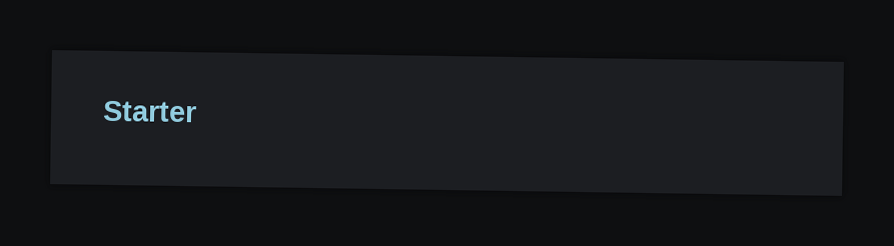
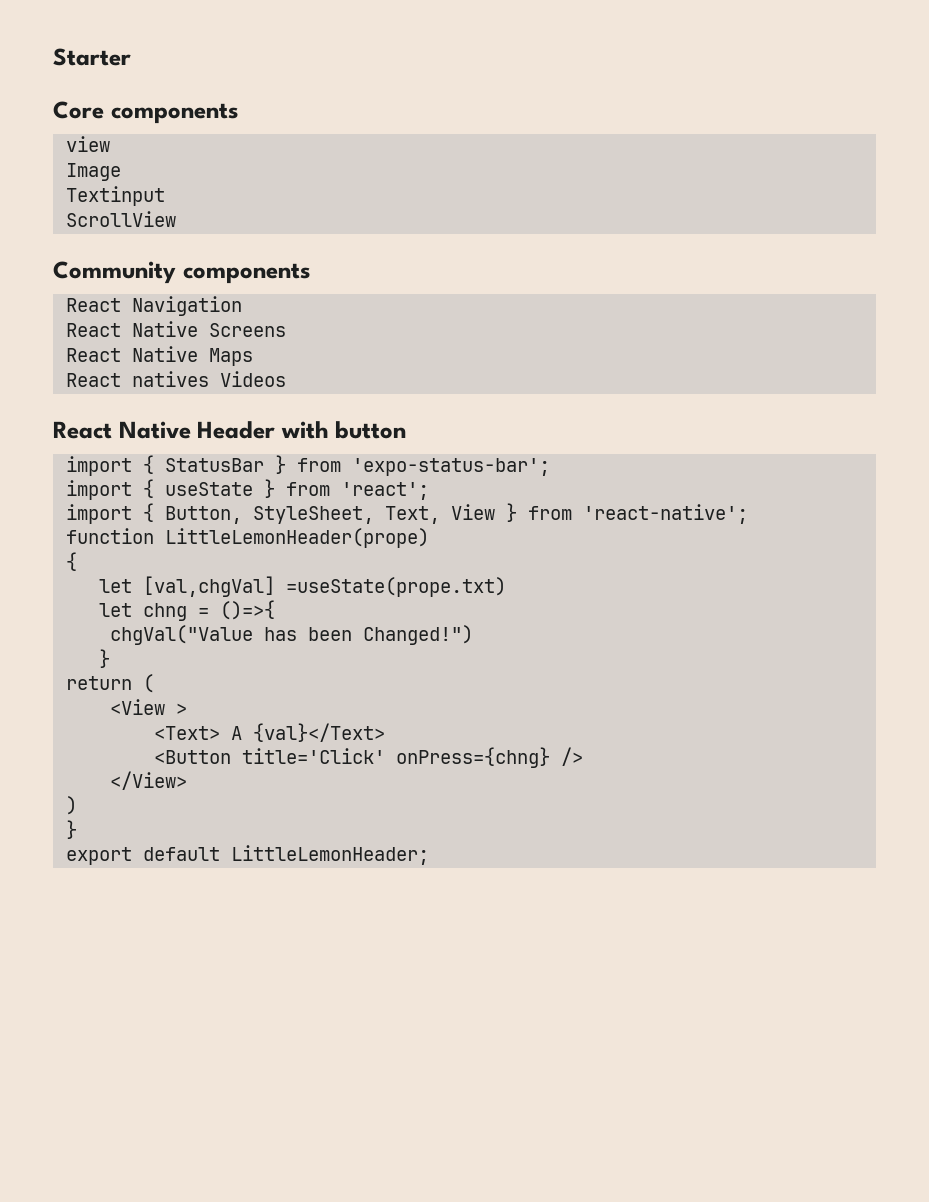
+ Core components
+ view
+ Image
+ Textinput
+ ScrollView
+ Community components
+ React Navigation
+ React Native Screens
+ React Native Maps
+ React natives Videos
+ React Native Header with button
+ import { StatusBar } from 'expo-status-bar';
+ import { useState } from 'react';
+ import { Button, StyleSheet, Text, View } from 'react-native';
+ function LittleLemonHeader(prope)
+ {
+ let [val,chgVal] =useState(prope.txt)
+ let chng = ()=>{
+ chgVal("Value has been Changed!")
+ }
+ return (
+ <View >
+ <Text> A {val}</Text>
+ <Button title='Click' onPress={chng} />
+ </View>
+ )
+ }
+ export default LittleLemonHeader;

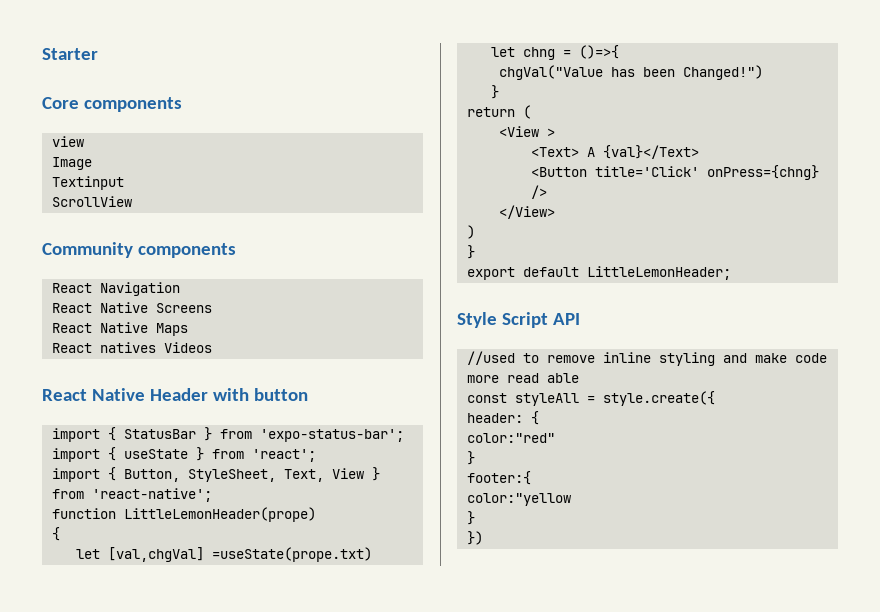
+ Style Script API
+ //used to remove inline styling and make code more read able
+ const styleAll = style.create({
+ header: {
+ color:"red"
+ }
+ footer:{
+ color:"yellow
+ }
+ })

